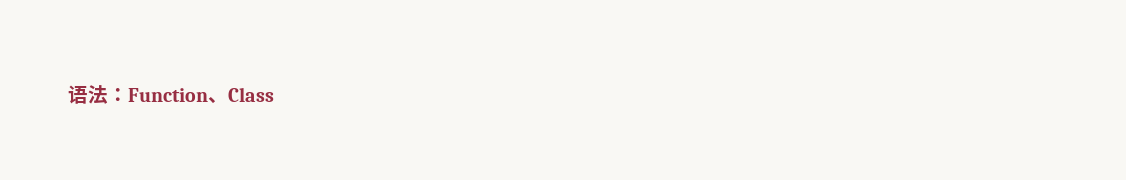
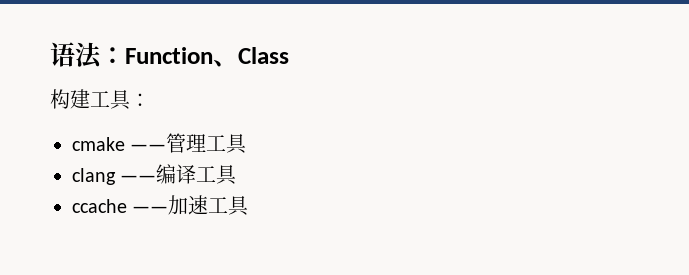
+ 构建工具：
+ cmake ——管理工具
+ clang ——编译工具
+ ccache ——加速工具

